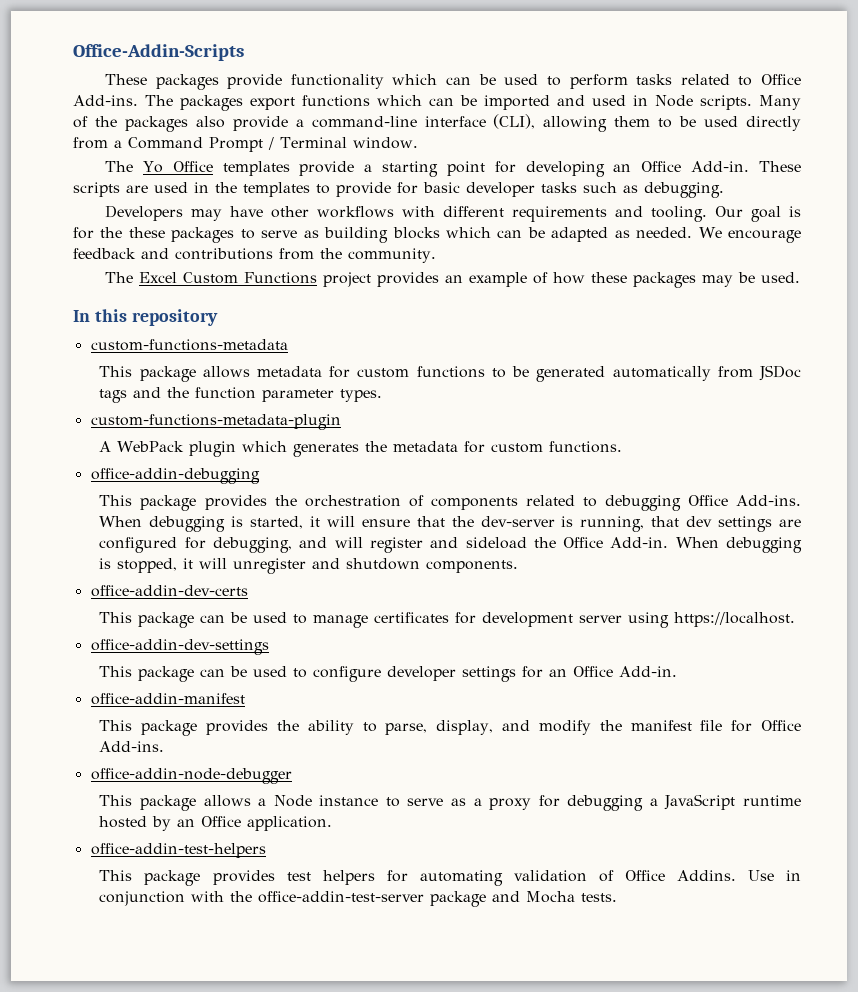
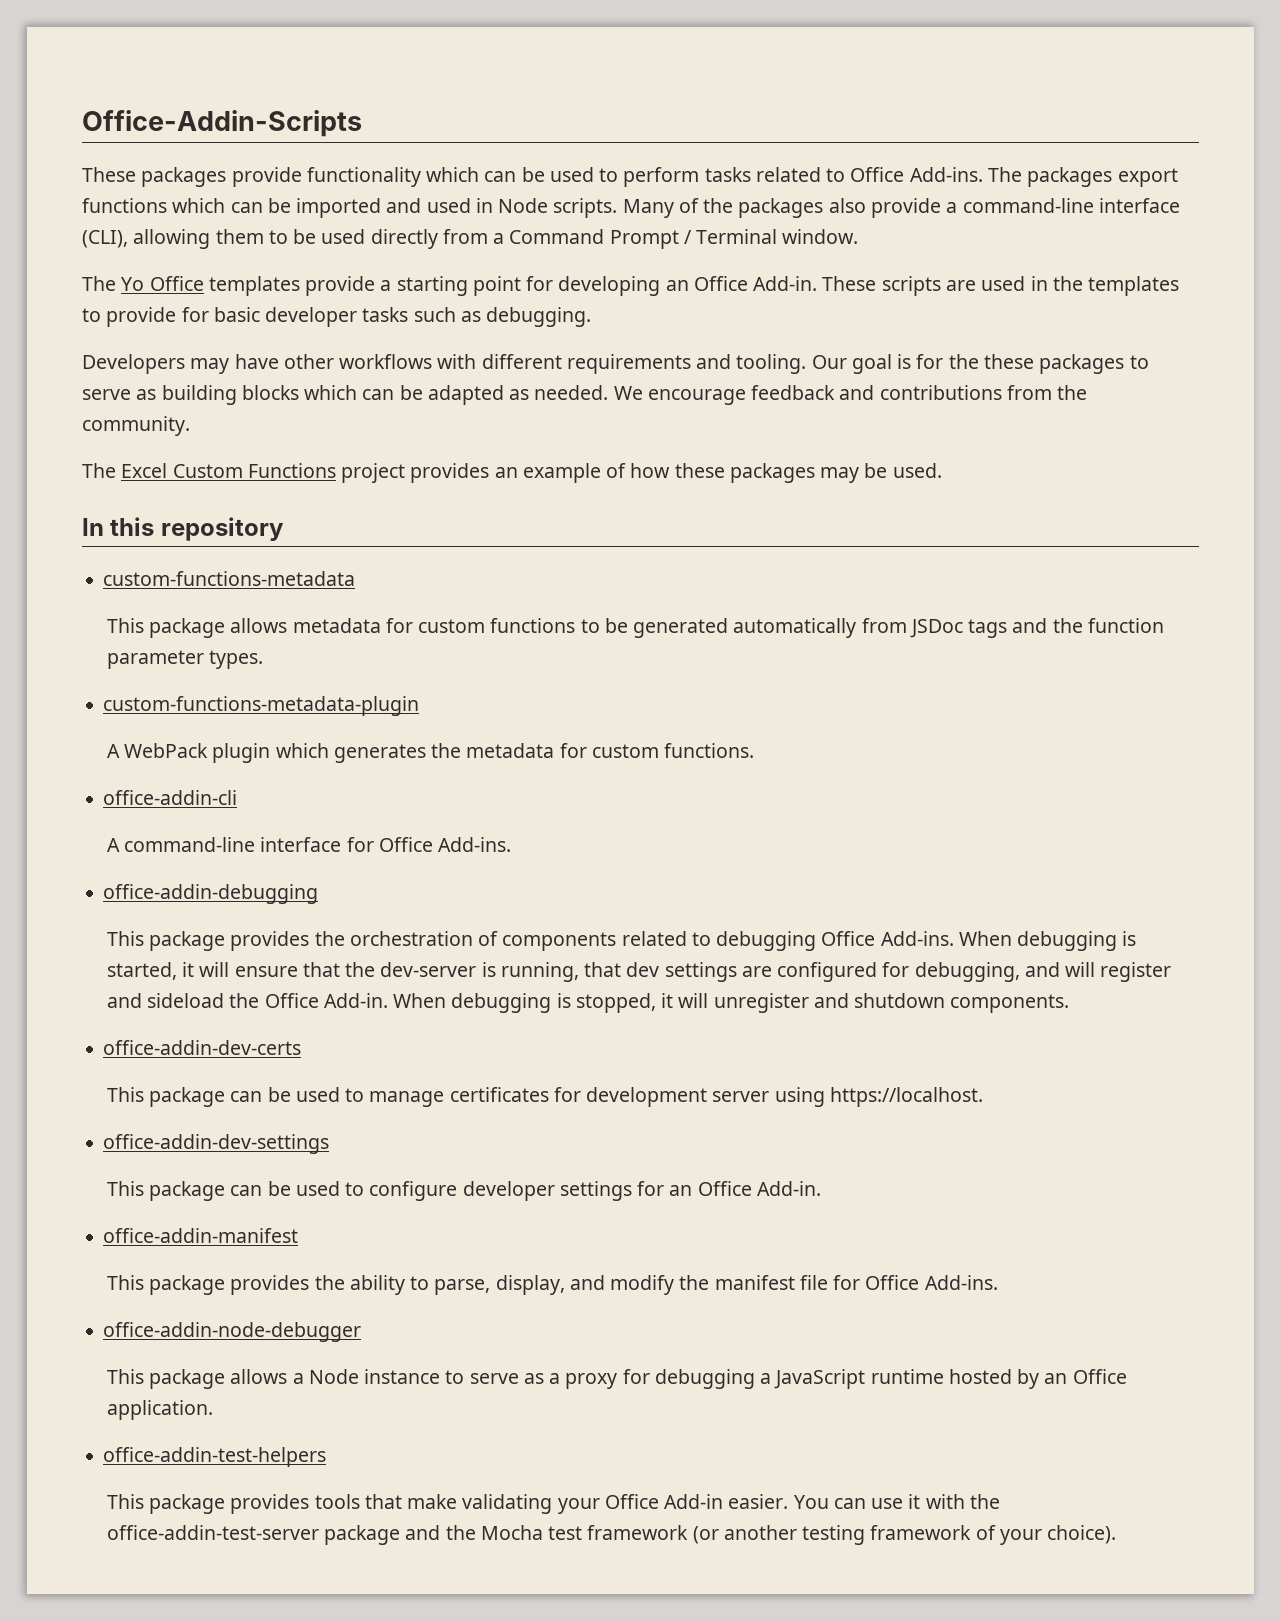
+ office-addin-cli
+ A command-line interface for Office Add-ins.
- This package provides test helpers for automating validation of Office Addins. Use in conjunction with the office-addin-test-server package and Mocha tests.
+ This package provides tools that make validating your Office Add-in easier. You can use it with the office-addin-test-server package and the Mocha test framework (or another testing framework of your choice).

